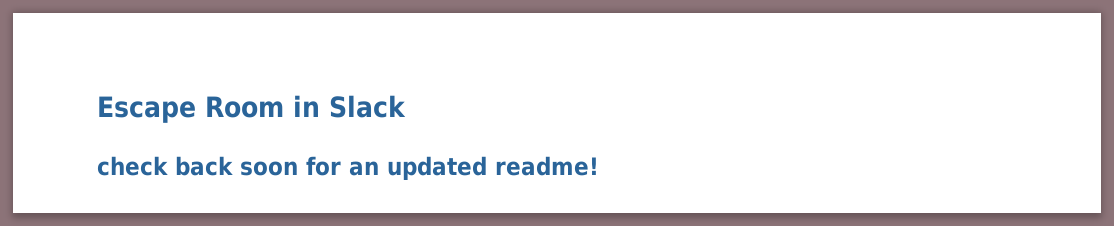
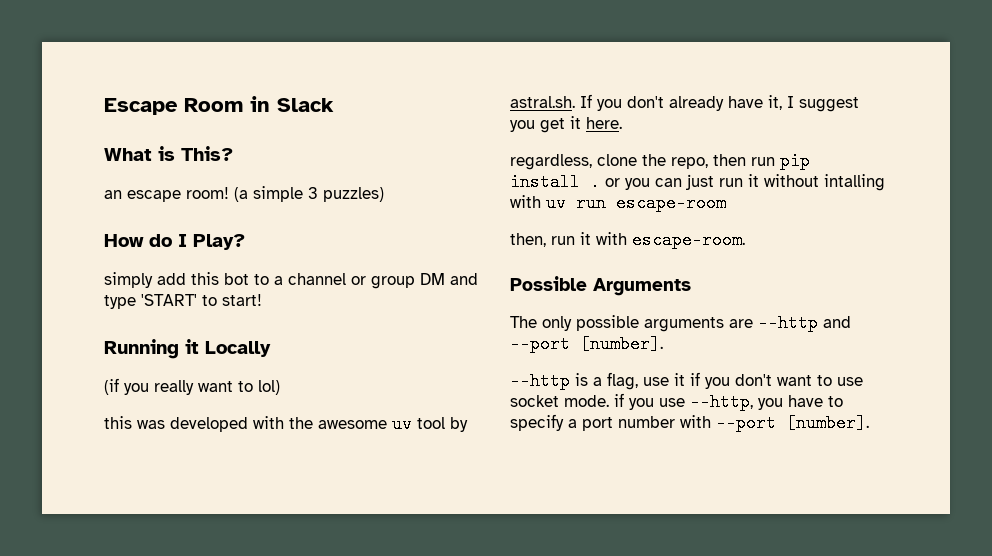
- check back soon for an updated readme!
+ What is This?
+ an escape room! (a simple 3 puzzles)
+ How do I Play?
+ simply add this bot to a channel or group DM and type 'START' to start!
+ Running it Locally
+ (if you really want to lol)
+ this was developed with the awesome uv tool by astral.sh. If you don't already have it, I suggest you get it here.
+ regardless, clone the repo, then run pip install . or you can just run it without intalling with uv run escape-room
+ then, run it with escape-room.
+ Possible Arguments
+ The only possible arguments are --http and --port [number].
+ --http is a flag, use it if you don't want to use socket mode. if you use --http, you have to specify a port number with --port [number].

